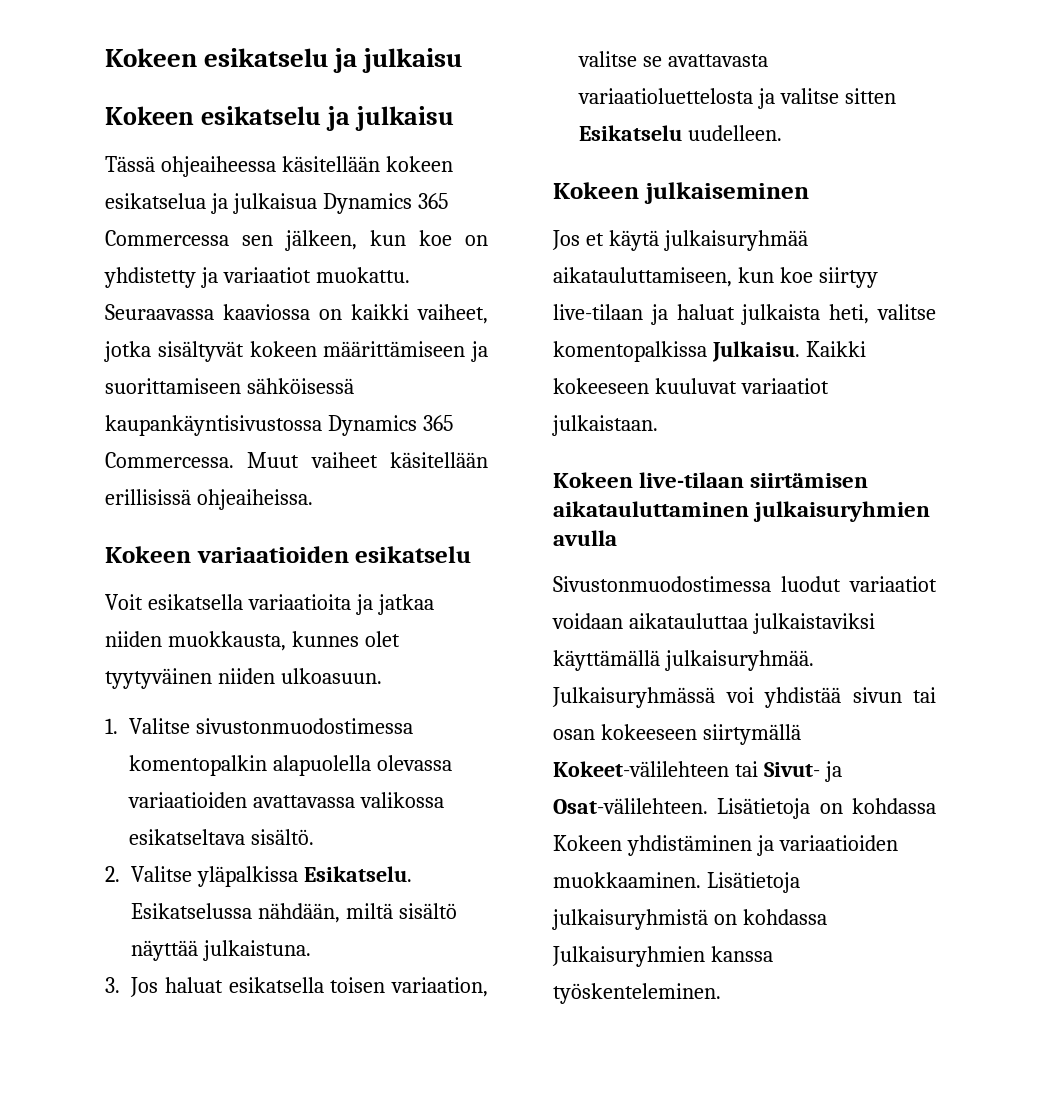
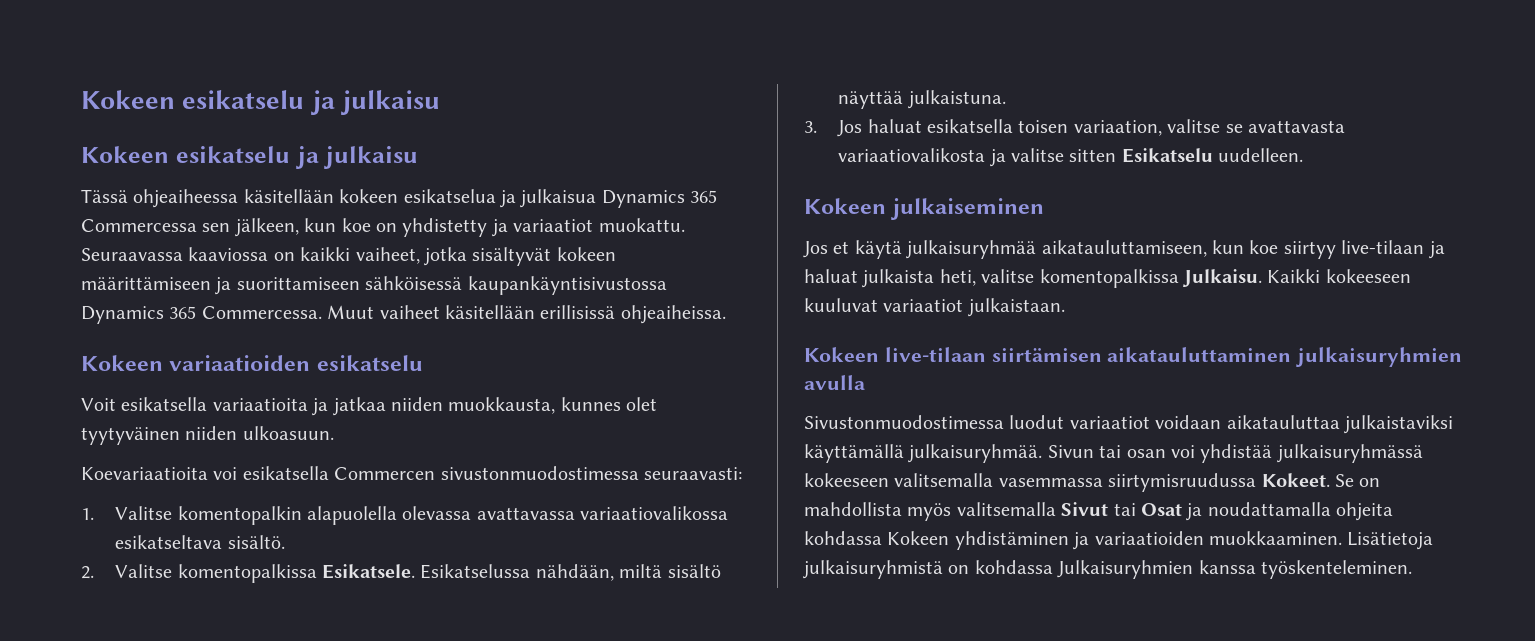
+ Koevariaatioita voi esikatsella Commercen sivustonmuodostimessa seuraavasti:
- 1. Valitse sivustonmuodostimessa komentopalkin alapuolella olevassa variaatioiden avattavassa valikossa esikatseltava sisältö.
+ 1. Valitse komentopalkin alapuolella olevassa avattavassa variaatiovalikossa esikatseltava sisältö.
- 2. Valitse yläpalkissa Esikatselu.
+ 2. Valitse komentopalkissa Esikatsele.
- 3. Jos haluat esikatsella toisen variaation, valitse se avattavasta variaatioluettelosta ja valitse sitten Esikatselu uudelleen.
+ 3. Jos haluat esikatsella toisen variaation, valitse se avattavasta variaatiovalikosta ja valitse sitten Esikatselu uudelleen.
- Julkaisuryhmässä voi yhdistää sivun tai osan kokeeseen siirtymällä Kokeet-välilehteen tai Sivut- ja Osat-välilehteen. Lisätietoja on kohdassa Kokeen yhdistäminen ja variaatioiden muokkaaminen.
+ Sivun tai osan voi yhdistää julkaisuryhmässä kokeeseen valitsemalla vasemmassa siirtymisruudussa Kokeet. Se on mahdollista myös valitsemalla Sivut tai Osat ja noudattamalla ohjeita kohdassa Kokeen yhdistäminen ja variaatioiden muokkaaminen.

